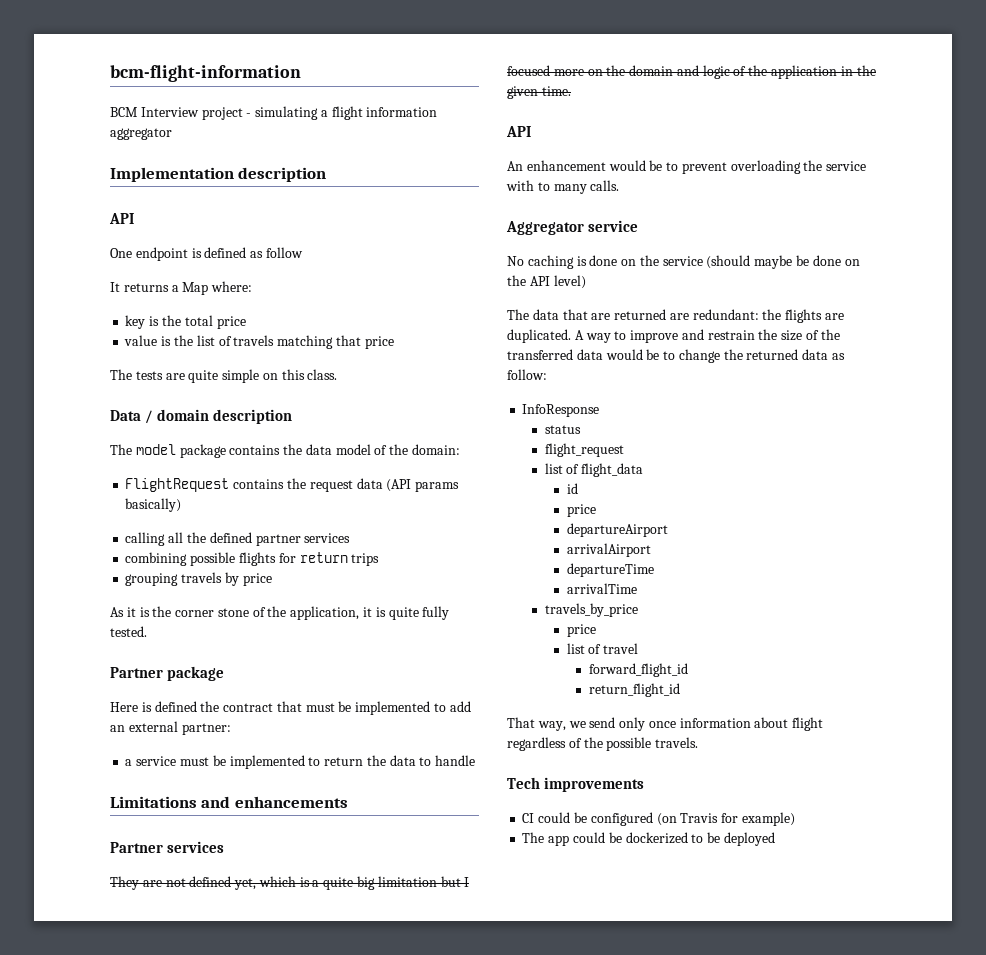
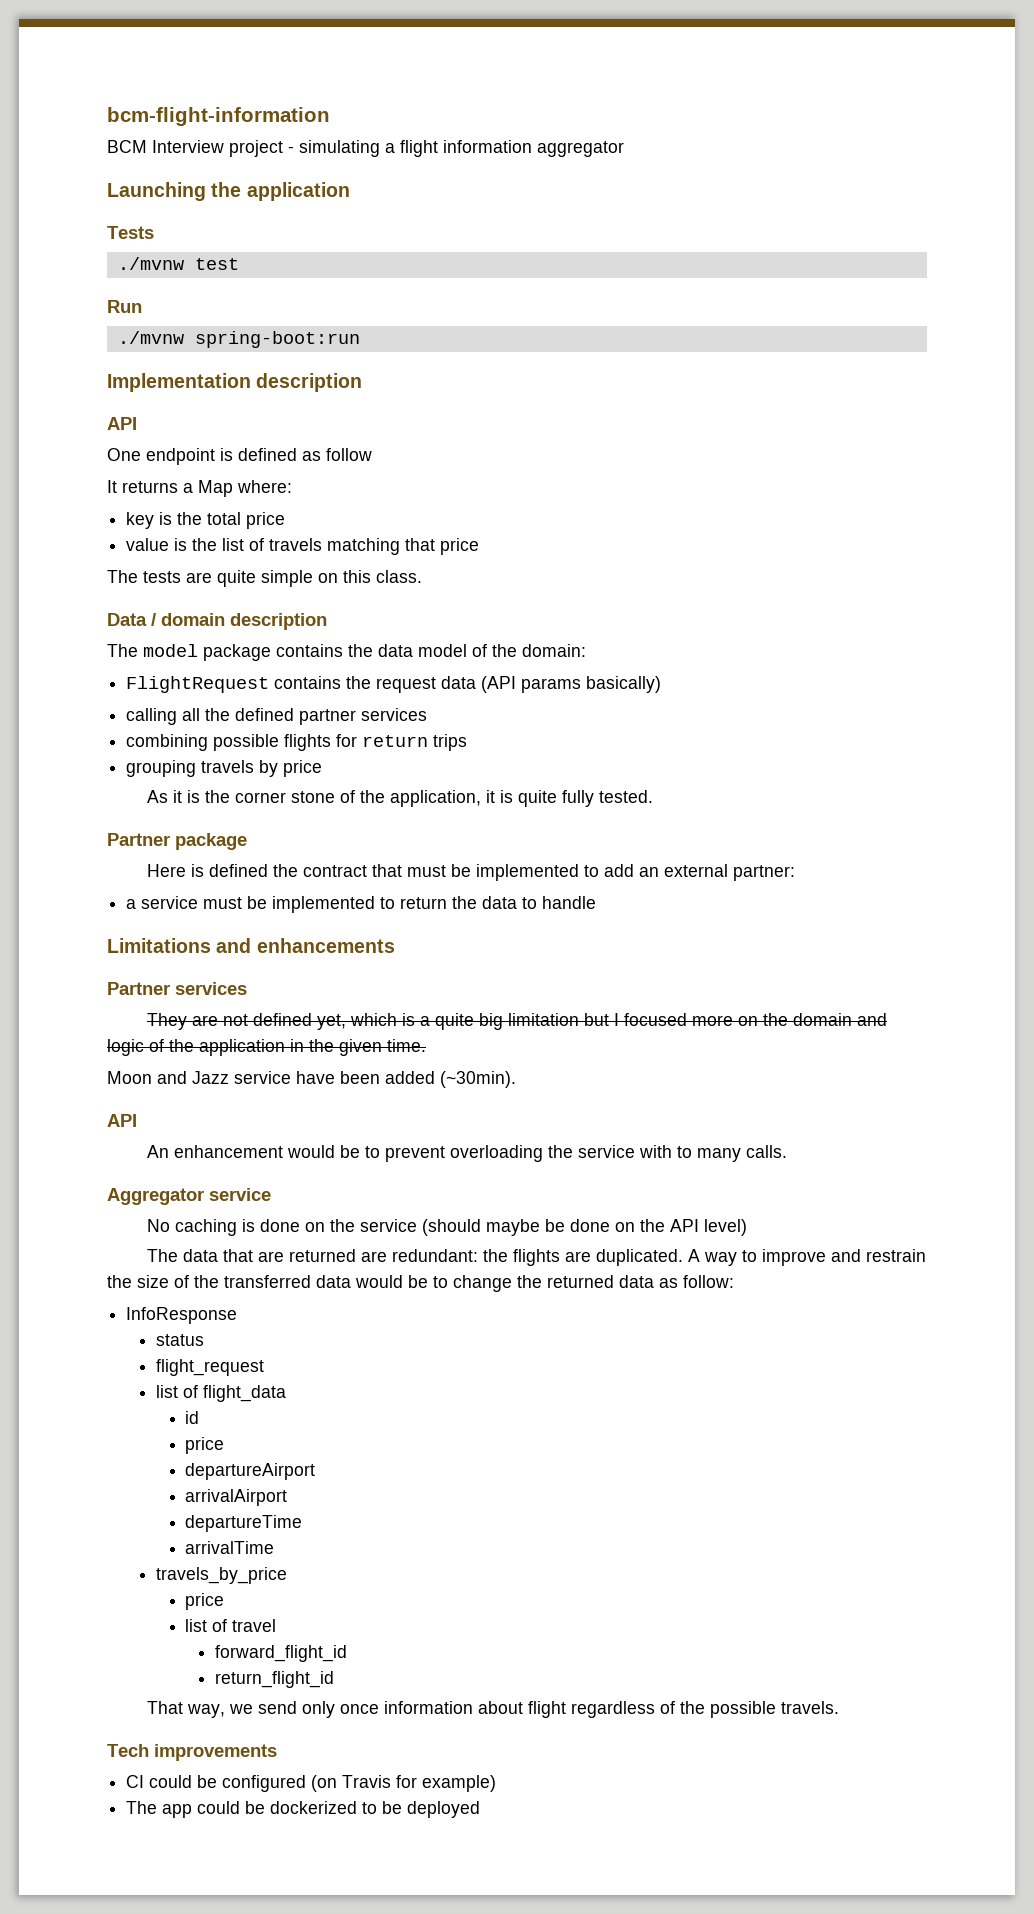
+ Launching the application
+ Tests
+ ./mvnw test
+ Run
+ ./mvnw spring-boot:run
+ Moon and Jazz service have been added (~30min).

